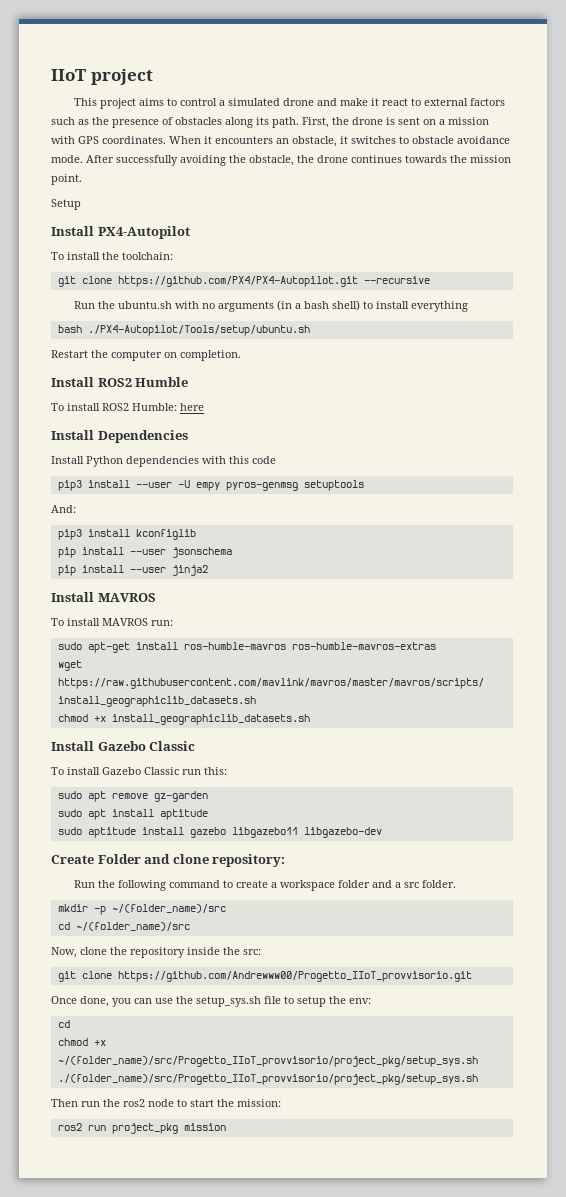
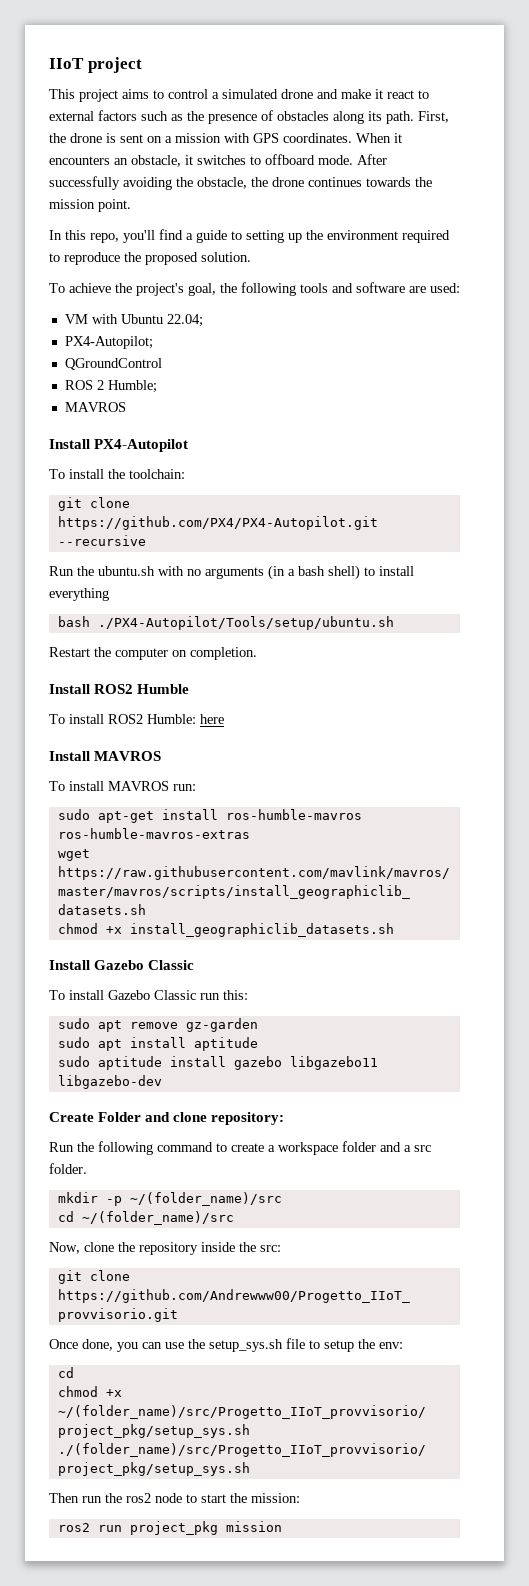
- When it encounters an obstacle, it switches to obstacle avoidance mode.
+ When it encounters an obstacle, it switches to offboard mode.
- Setup
+ In this repo, you'll find a guide to setting up the environment required to reproduce the proposed solution.
+ To achieve the project's goal, the following tools and software are used:
+ VM with Ubuntu 22.04;
+ PX4-Autopilot;
+ QGroundControl
+ ROS 2 Humble;
+ MAVROS
- Install Dependencies
- Install Python dependencies with this code
- pip3 install --user -U empy pyros-genmsg setuptools
- And:
- pip3 install kconfiglib
- pip install --user jsonschema
- pip install --user jinja2

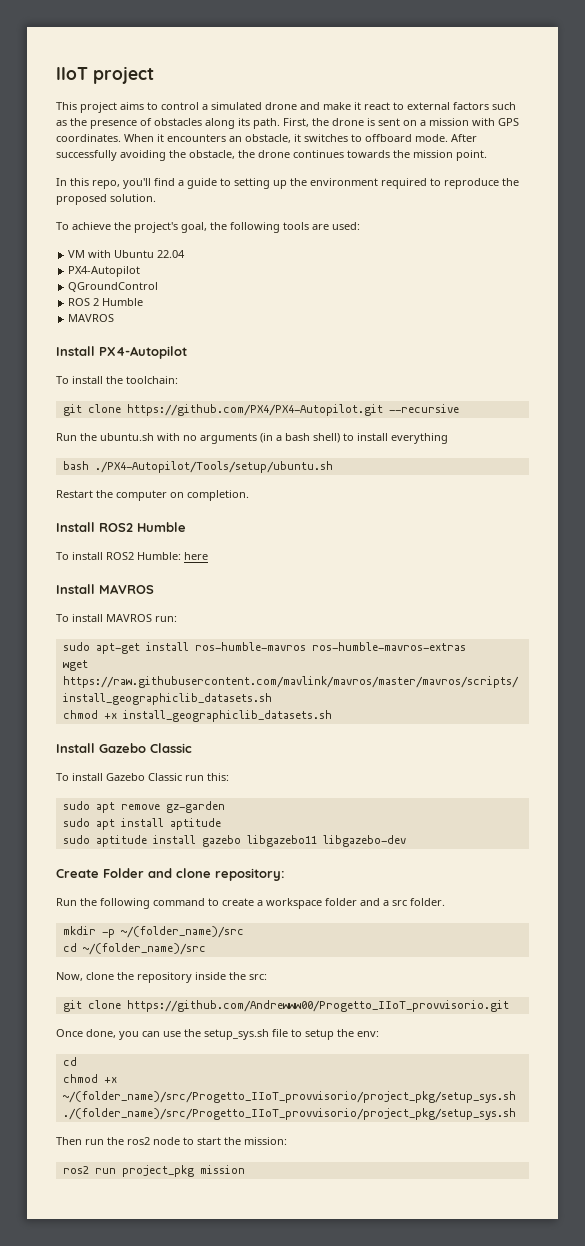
- To achieve the project's goal, the following tools and software are used:
+ To achieve the project's goal, the following tools are used:
- VM with Ubuntu 22.04;
- PX4-Autopilot;
+ VM with Ubuntu 22.04
+ PX4-Autopilot
- ROS 2 Humble;
+ ROS 2 Humble

